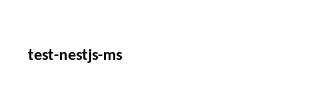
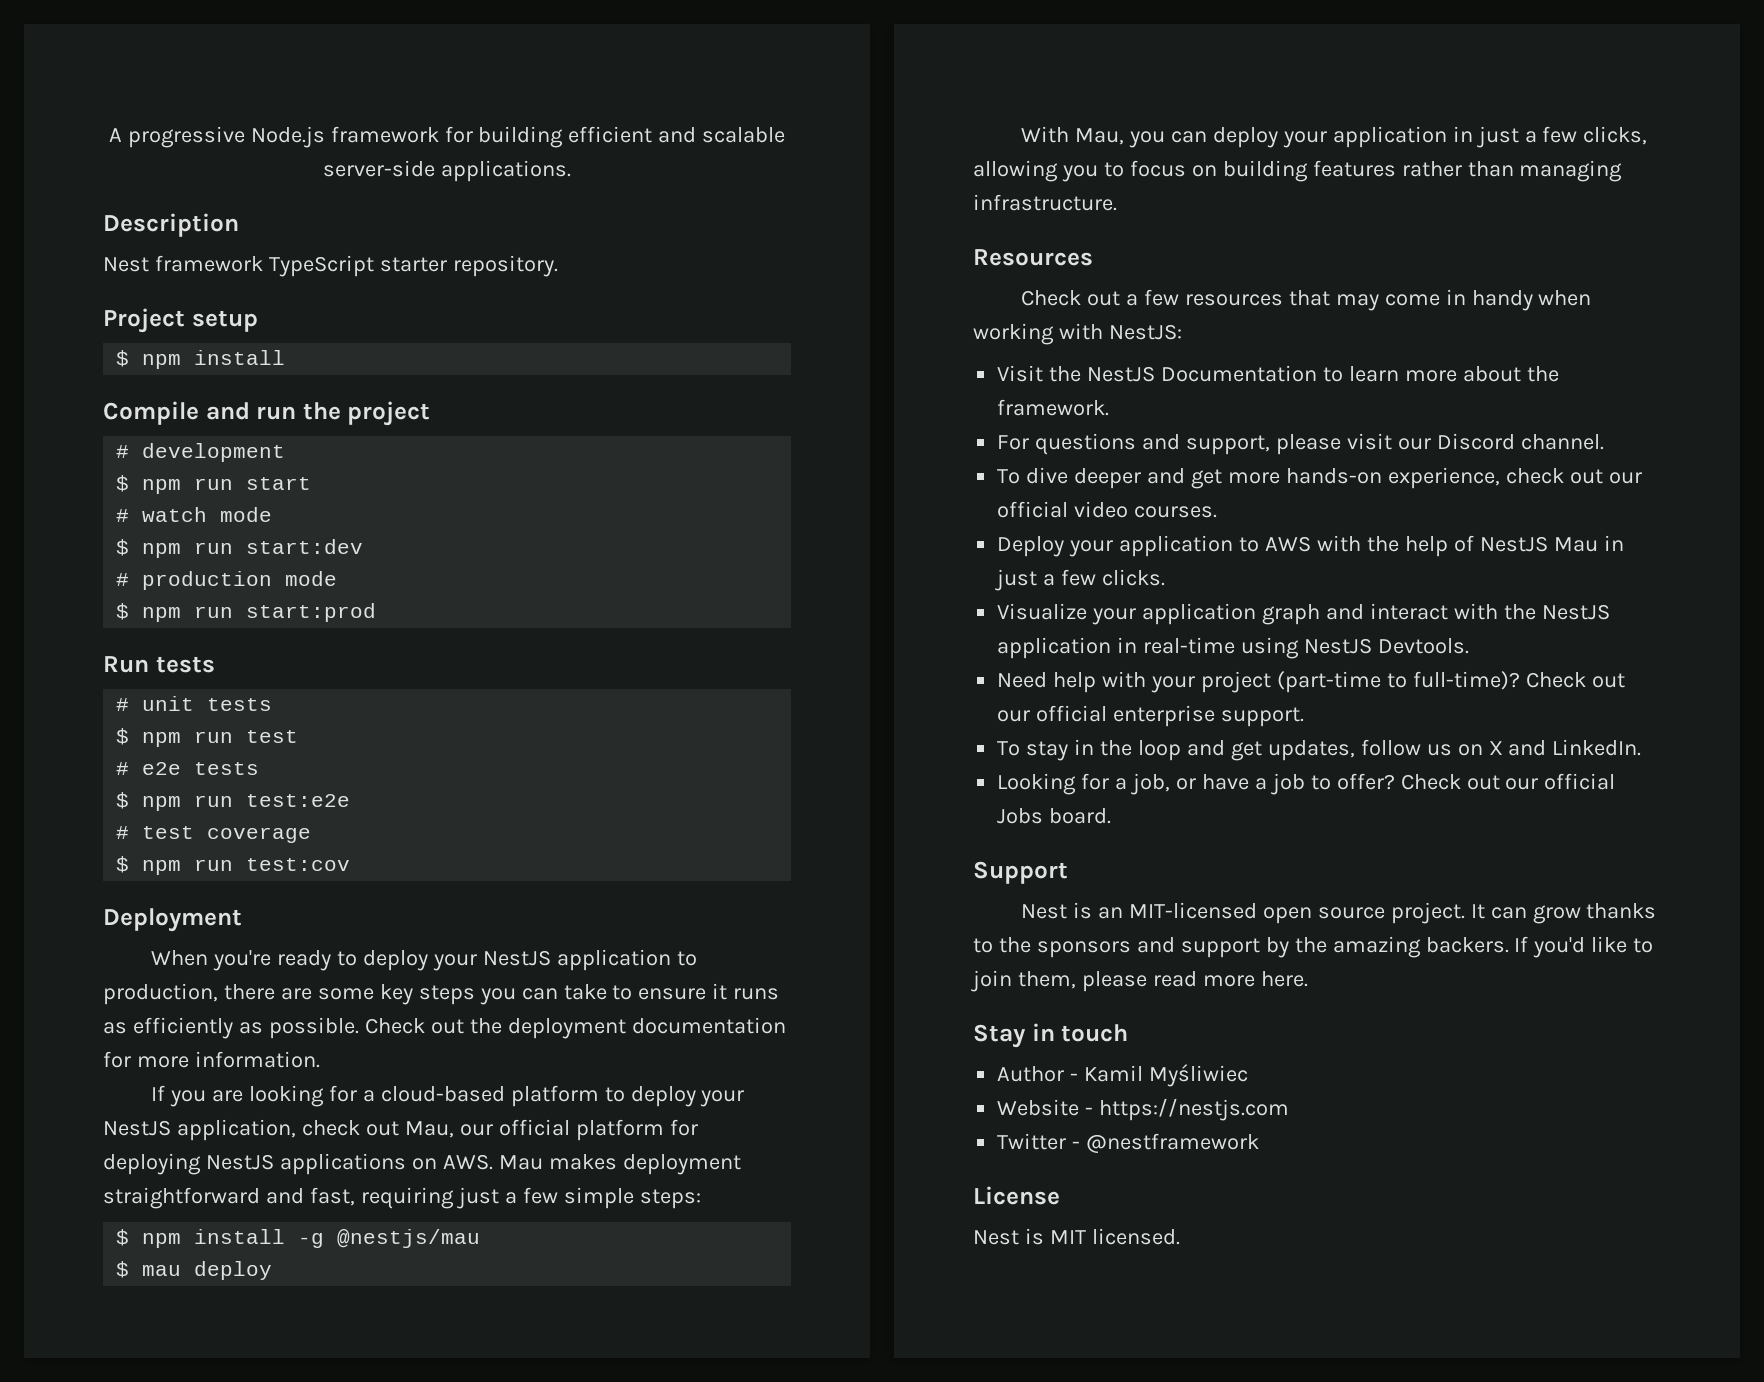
- test-nestjs-ms
+ A progressive Node.js framework for building efficient and scalable server-side applications.
+ Description
+ Nest framework TypeScript starter repository.
+ Project setup
+ $ npm install
+ Compile and run the project
+ # development
+ $ npm run start
+ # watch mode
+ $ npm run start:dev
+ # production mode
+ $ npm run start:prod
+ Run tests
+ # unit tests
+ $ npm run test
+ # e2e tests
+ $ npm run test:e2e
+ # test coverage
+ $ npm run test:cov
+ Deployment
+ When you're ready to deploy your NestJS application to production, there are some key steps you can take to ensure it runs as efficiently as possible. Check out the deployment documentation for more information.
+ If you are looking for a cloud-based platform to deploy your NestJS application, check out Mau, our official platform for deploying NestJS applications on AWS. Mau makes deployment straightforward and fast, requiring just a few simple steps:
+ $ npm install -g @nestjs/mau
+ $ mau deploy
+ With Mau, you can deploy your application in just a few clicks, allowing you to focus on building features rather than managing infrastructure.
+ Resources
+ Check out a few resources that may come in handy when working with NestJS:
+ Visit the NestJS Documentation to learn more about the framework.
+ For questions and support, please visit our Discord channel.
+ To dive deeper and get more hands-on experience, check out our official video courses.
+ Deploy your application to AWS with the help of NestJS Mau in just a few clicks.
+ Visualize your application graph and interact with the NestJS application in real-time using NestJS Devtools.
+ Need help with your project (part-time to full-time)? Check out our official enterprise support.
+ To stay in the loop and get updates, follow us on X and LinkedIn.
+ Looking for a job, or have a job to offer? Check out our official Jobs board.
+ Support
+ Nest is an MIT-licensed open source project. It can grow thanks to the sponsors and support by the amazing backers. If you'd like to join them, please read more here.
+ Stay in touch
+ Author - Kamil Myśliwiec
+ Website - https://nestjs.com
+ Twitter - @nestframework
+ License
+ Nest is MIT licensed.

